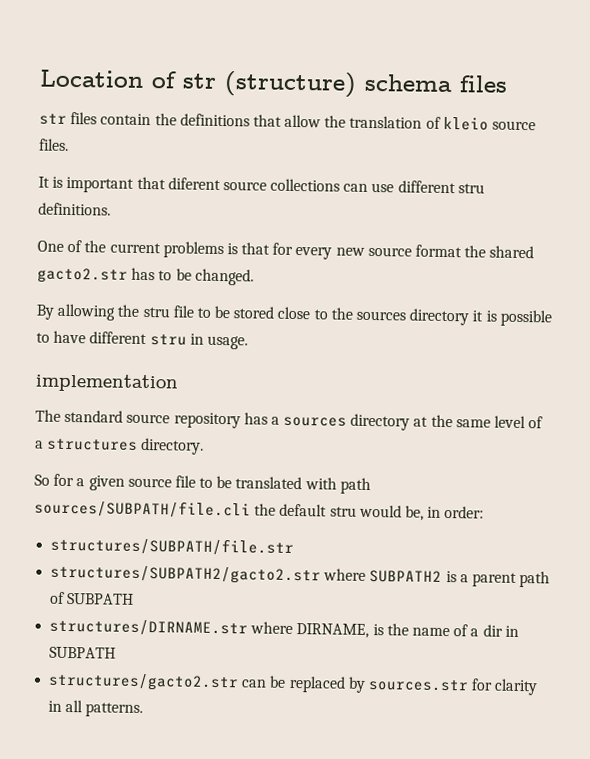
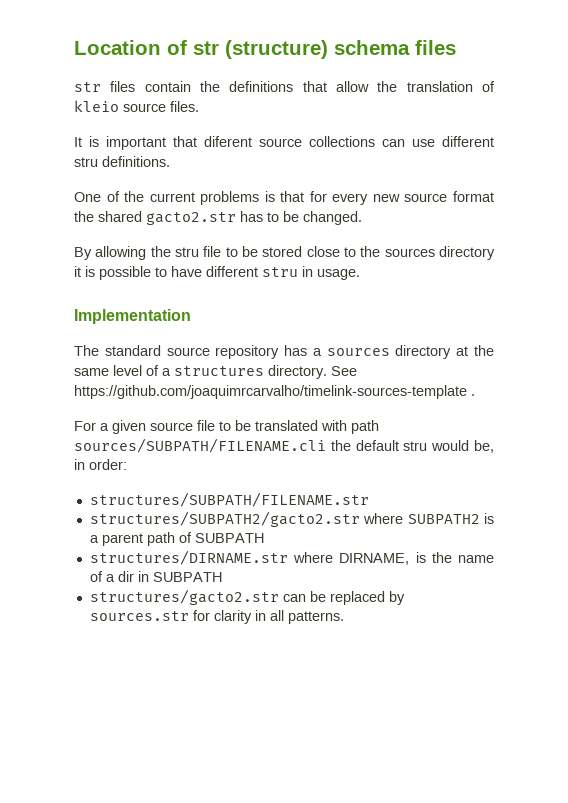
- implementation
+ Implementation
- The standard source repository has a sources directory at the same level of a structures directory.
- So for a given source file to be translated with path sources/SUBPATH/file.cli the default stru would be, in order:
+ The standard source repository has a sources directory at the same level of a structures directory. See https://github.com/joaquimrcarvalho/timelink-sources-template .
+ For a given source file to be translated with path sources/SUBPATH/FILENAME.cli the default stru would be, in order:
- structures/SUBPATH/file.str
+ structures/SUBPATH/FILENAME.str

